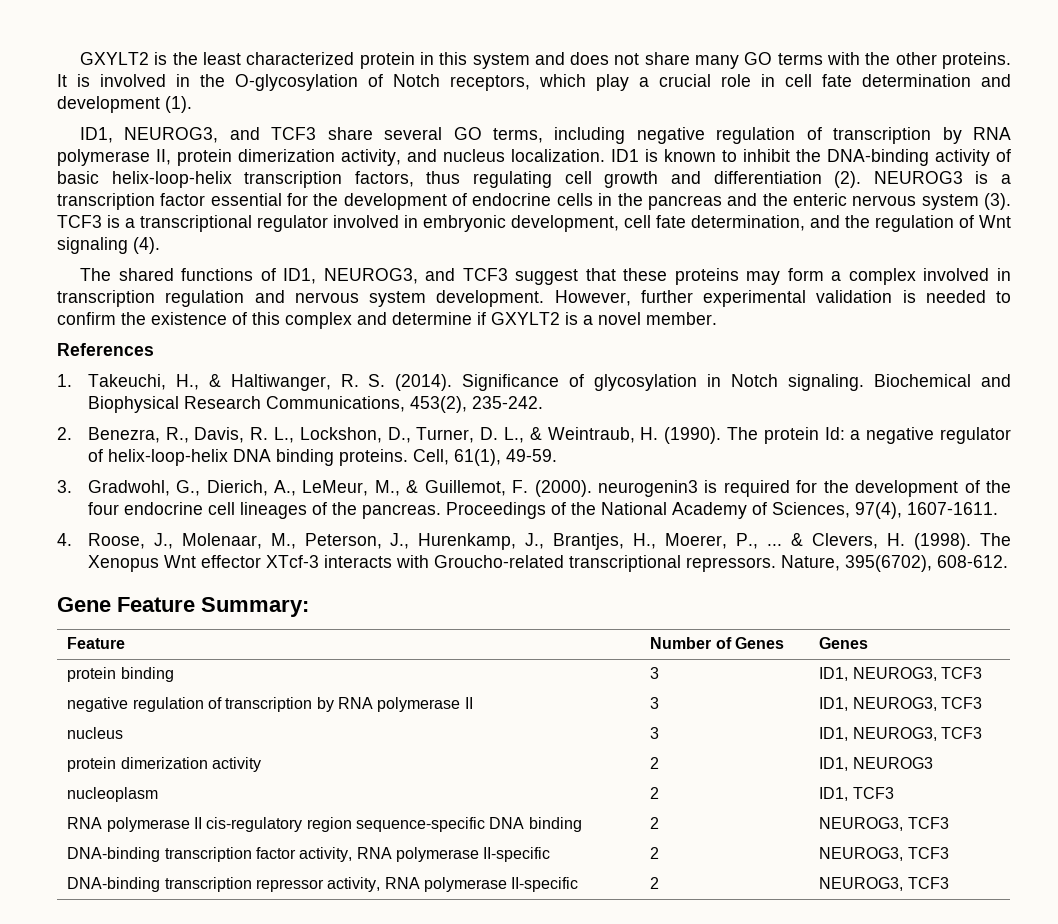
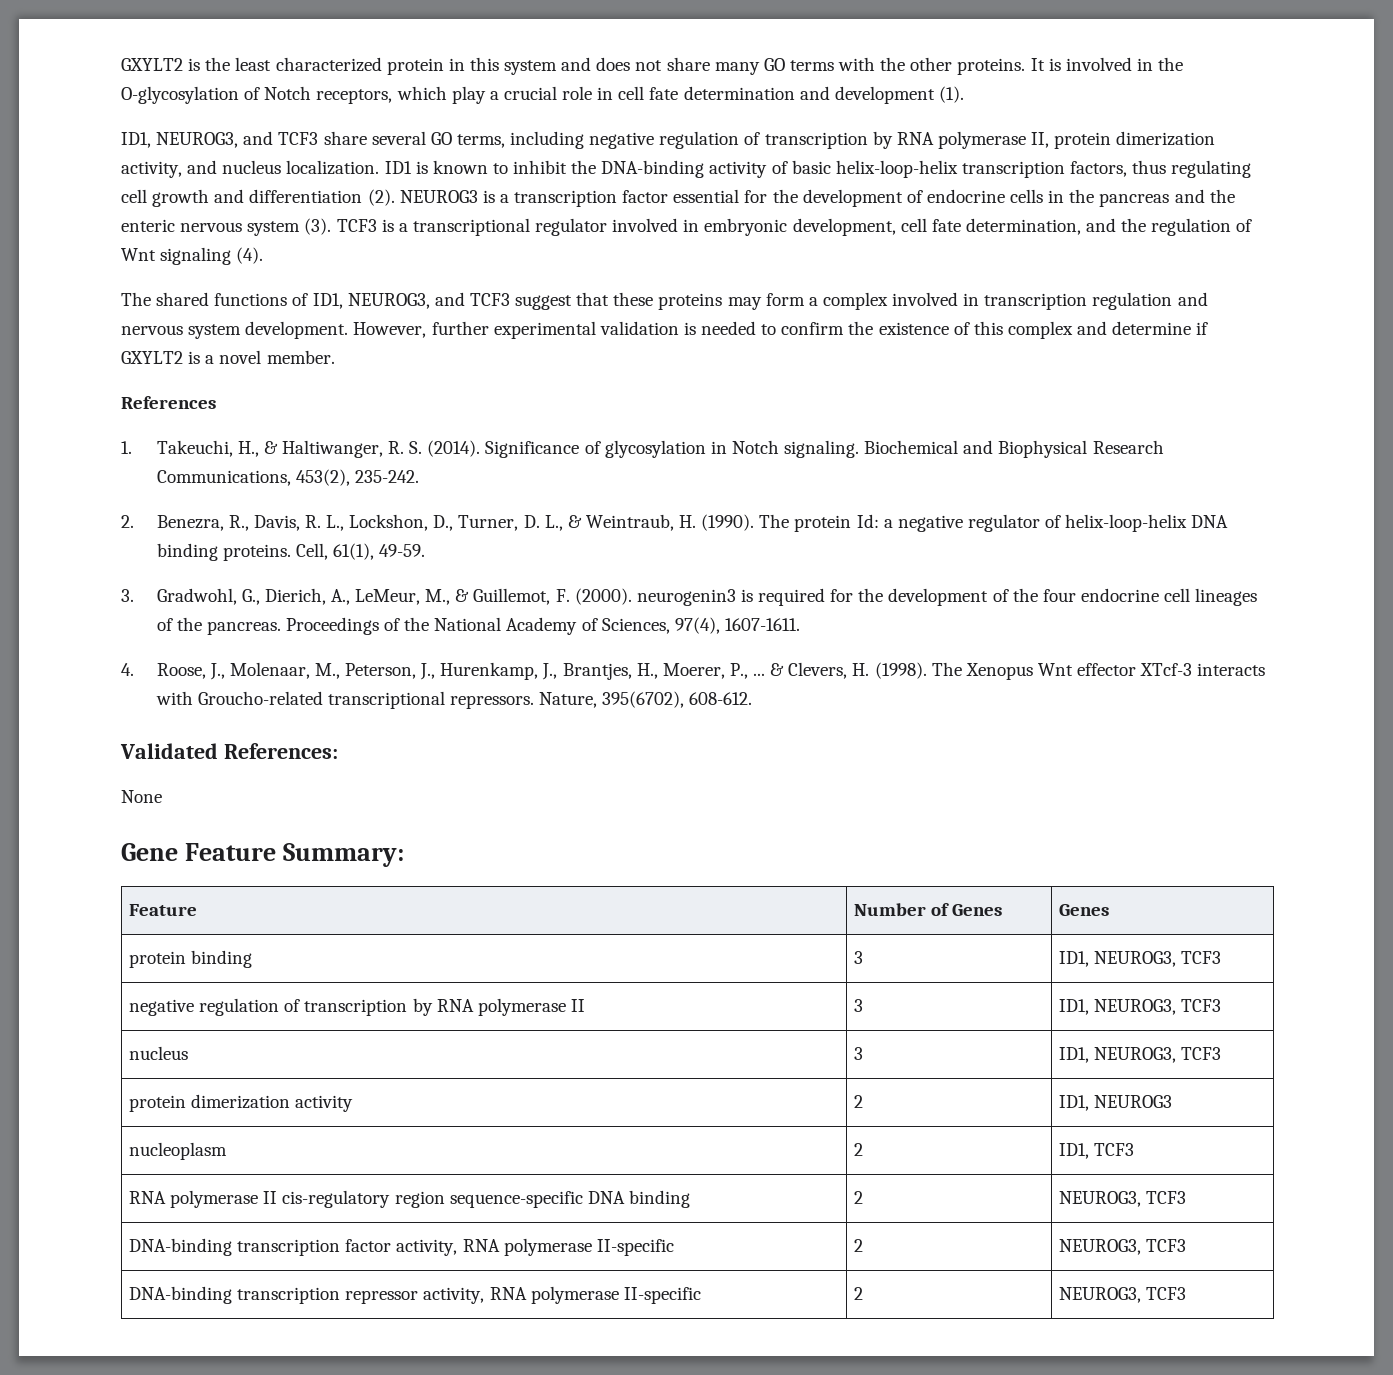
+ Validated References:
+ None

